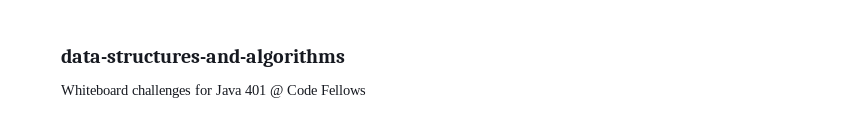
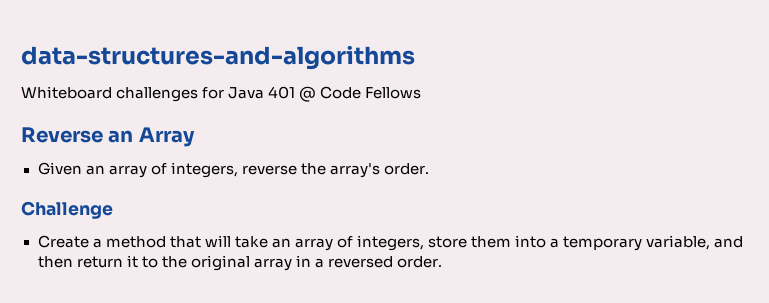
+ Reverse an Array
+ Given an array of integers, reverse the array's order.
+ Challenge
+ Create a method that will take an array of integers, store them into a temporary variable, and then return it to the original array in a reversed order.

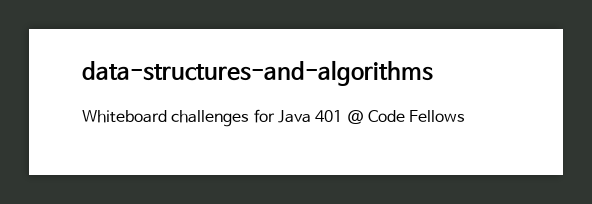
- Reverse an Array
- Given an array of integers, reverse the array's order.
- Challenge
- Create a method that will take an array of integers, store them into a temporary variable, and then return it to the original array in a reversed order.

